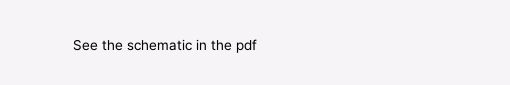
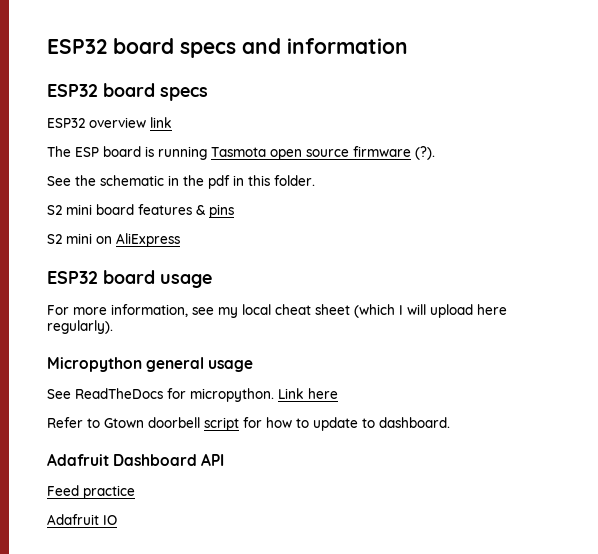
+ ESP32 board specs and information
+ ESP32 board specs
+ ESP32 overview link
+ The ESP board is running Tasmota open source firmware (?).
- See the schematic in the pdf
+ See the schematic in the pdf in this folder.
+ S2 mini board features & pins
+ S2 mini on AliExpress
+ ESP32 board usage
+ For more information, see my local cheat sheet (which I will upload here regularly).
+ Micropython general usage
+ See ReadTheDocs for micropython. Link here
+ Refer to Gtown doorbell script for how to update to dashboard.
+ Adafruit Dashboard API
+ Feed practice
+ Adafruit IO

